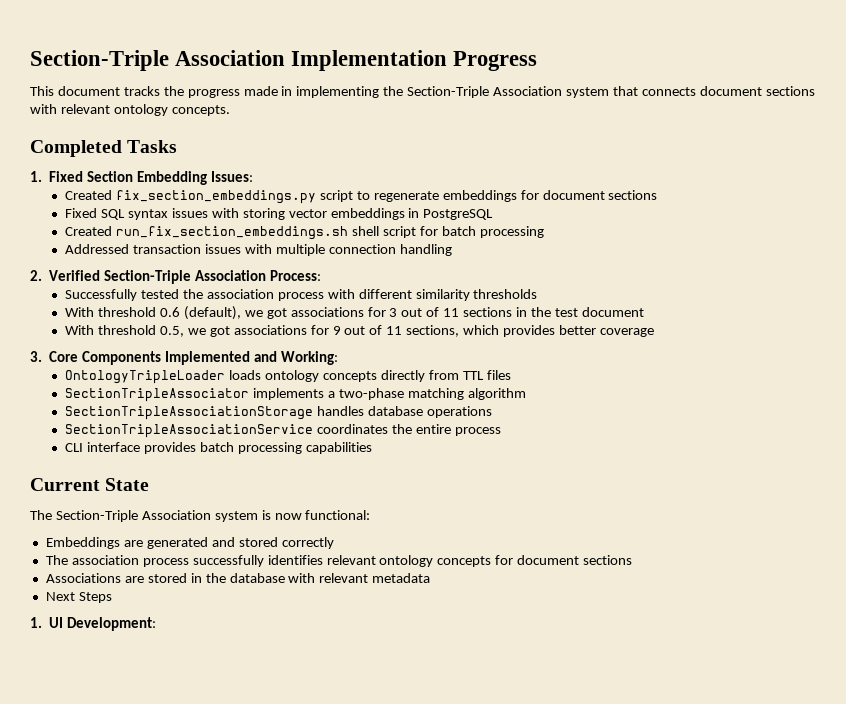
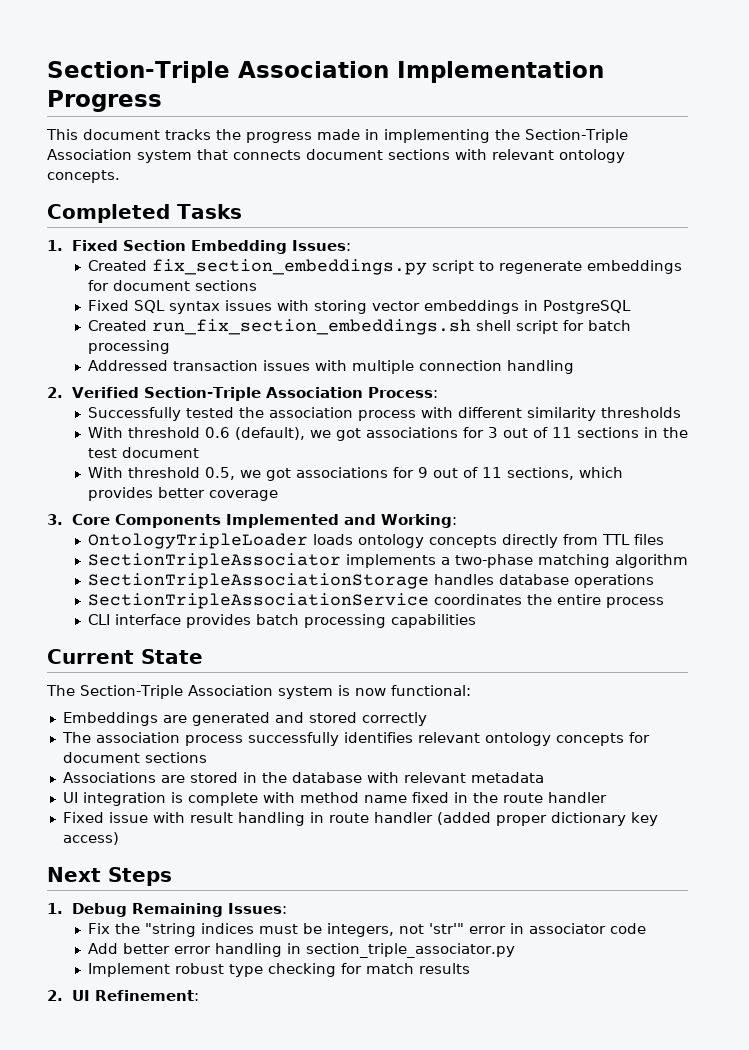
+ UI integration is complete with method name fixed in the route handler
+ Fixed issue with result handling in route handler (added proper dictionary key access)
  Next Steps
- 1. UI Development:
+ 1. Debug Remaining Issues:
+ Fix the "string indices must be integers, not 'str'" error in associator code
+ Add better error handling in section_triple_associator.py
+ Implement robust type checking for match results
+ 2. UI Refinement:

